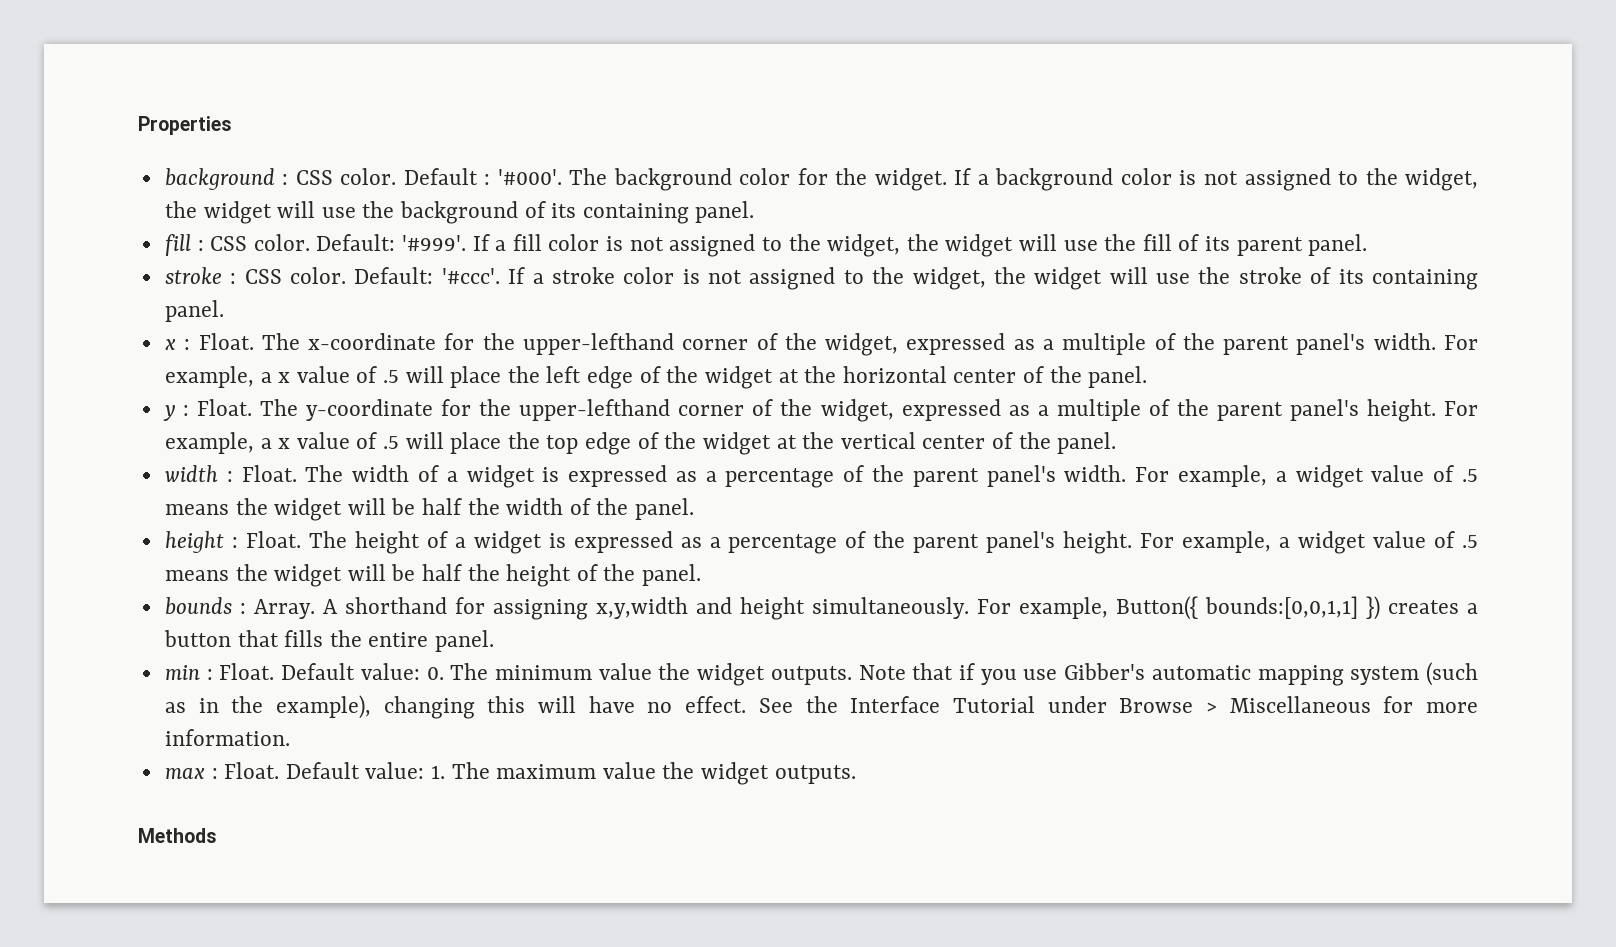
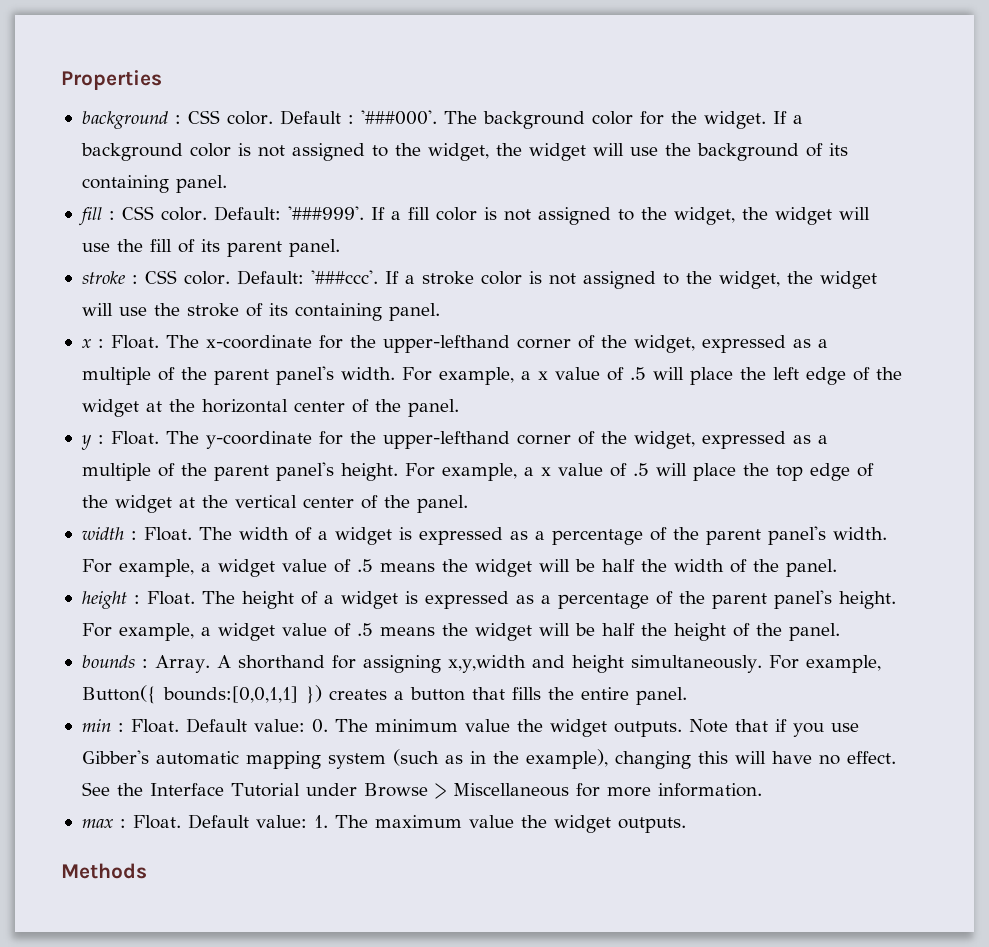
- Default : '#000'.
+ Default : '###000'.
- Default: '#999'.
+ Default: '###999'.
- Default: '#ccc'.
+ Default: '###ccc'.

